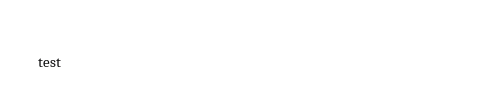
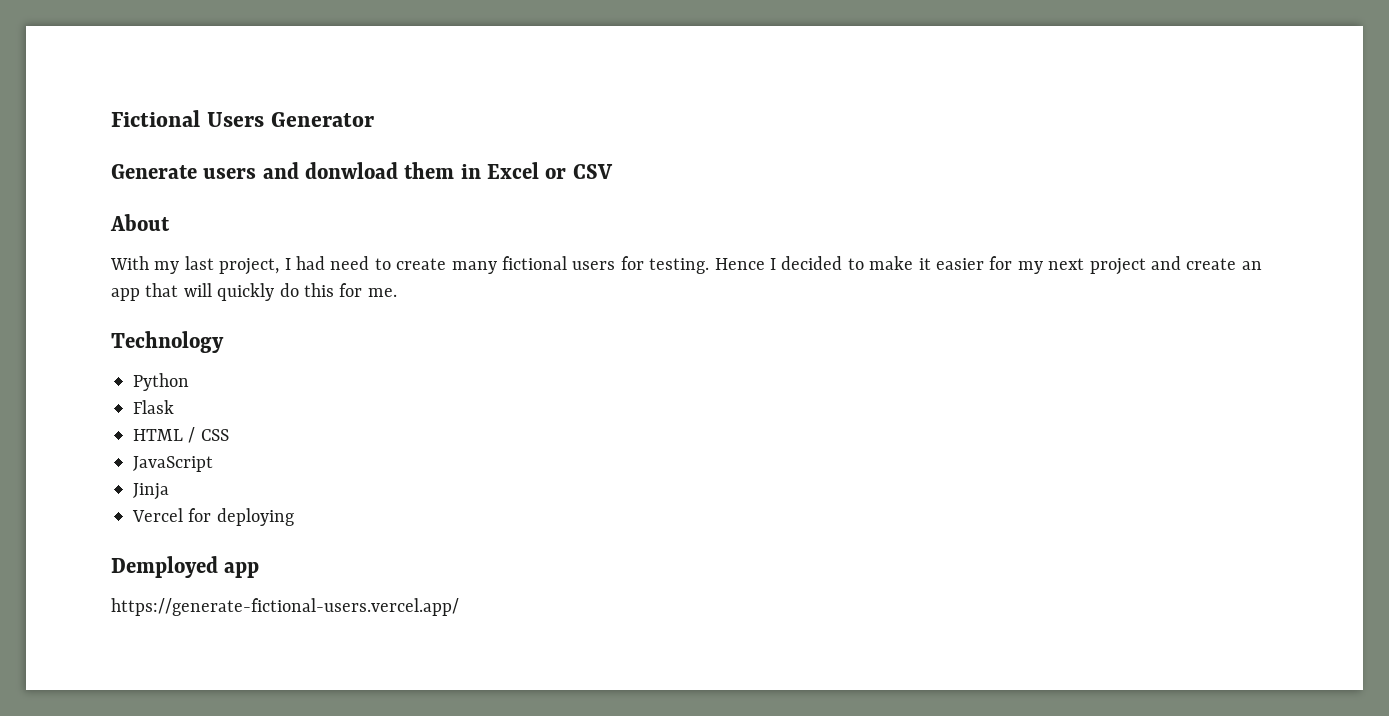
- test
+ Fictional Users Generator
+ Generate users and donwload them in Excel or CSV
+ About
+ With my last project, I had need to create many fictional users for testing. Hence I decided to make it easier for my next project and create an app that will quickly do this for me.
+ Technology
+ Python
+ Flask
+ HTML / CSS
+ JavaScript
+ Jinja
+ Vercel for deploying
+ Demployed app
+ https://generate-fictional-users.vercel.app/

